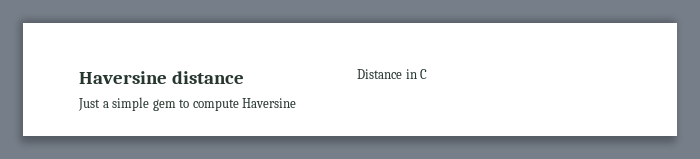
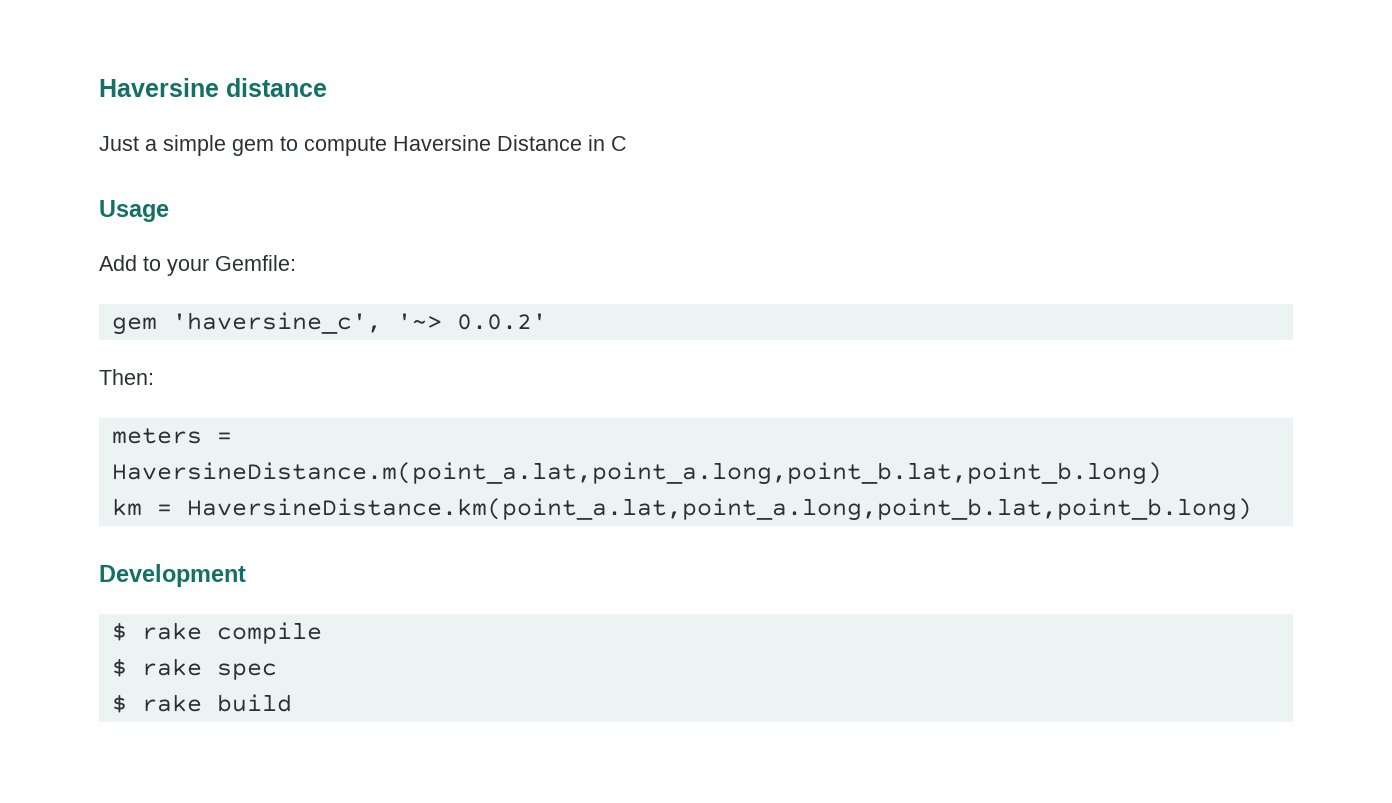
+ Usage
+ Add to your Gemfile:
+ gem 'haversine_c', '~> 0.0.2'
+ Then:
+ meters = HaversineDistance.m(point_a.lat,point_a.long,point_b.lat,point_b.long)
+ km = HaversineDistance.km(point_a.lat,point_a.long,point_b.lat,point_b.long)
+ Development
+ $ rake compile
+ $ rake spec
+ $ rake build

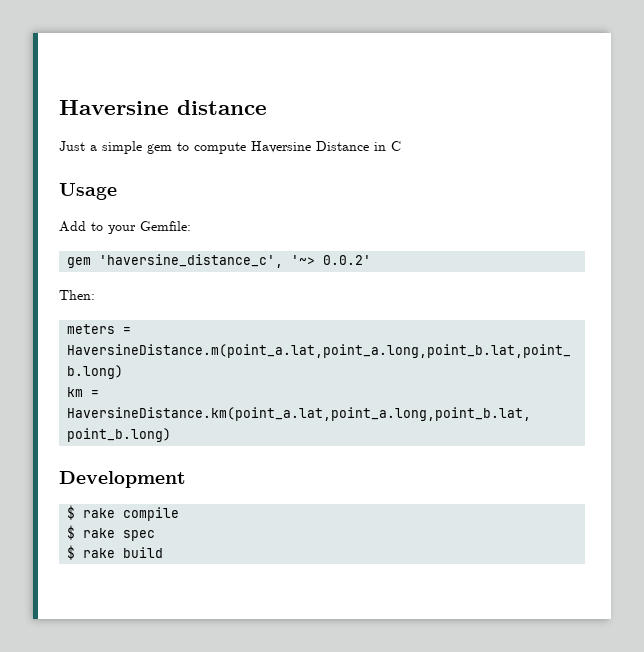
- gem 'haversine_c', '~> 0.0.2'
+ gem 'haversine_distance_c', '~> 0.0.2'

